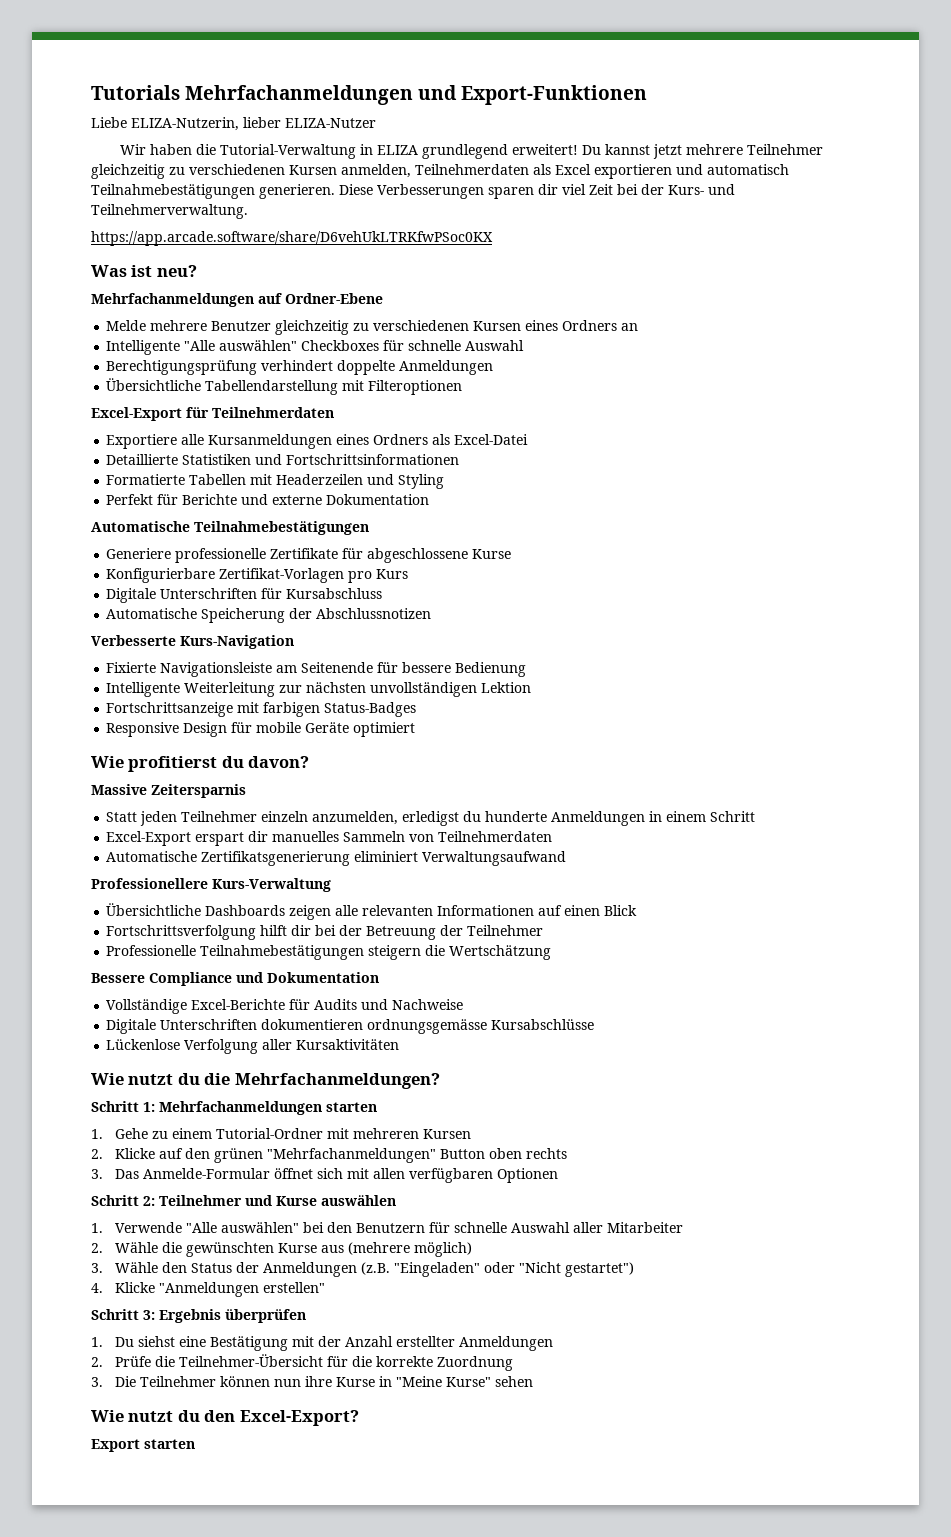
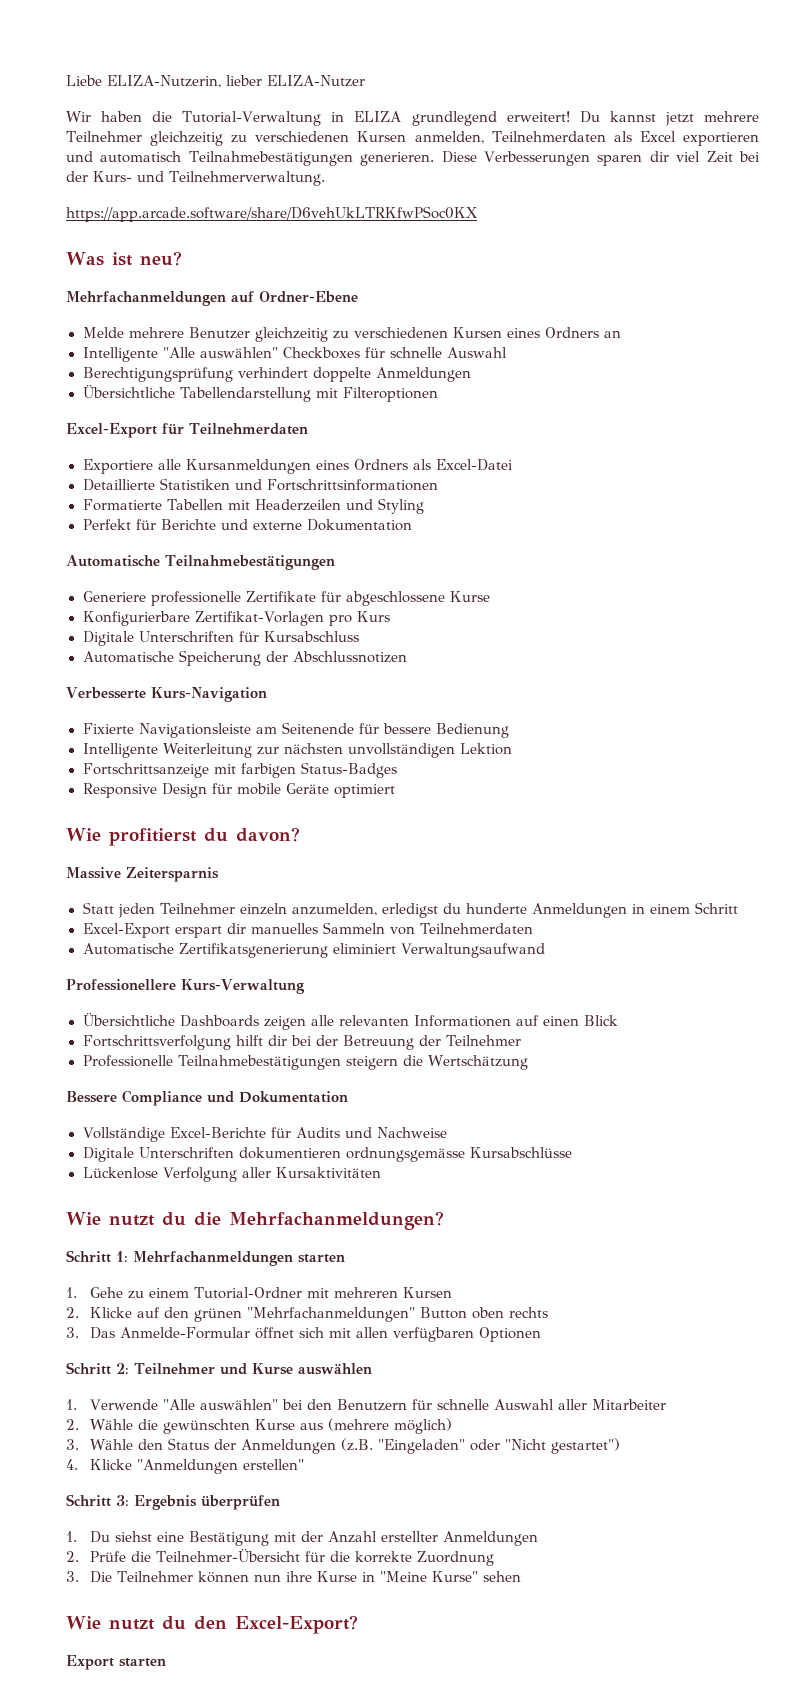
- Tutorials Mehrfachanmeldungen und Export-Funktionen

